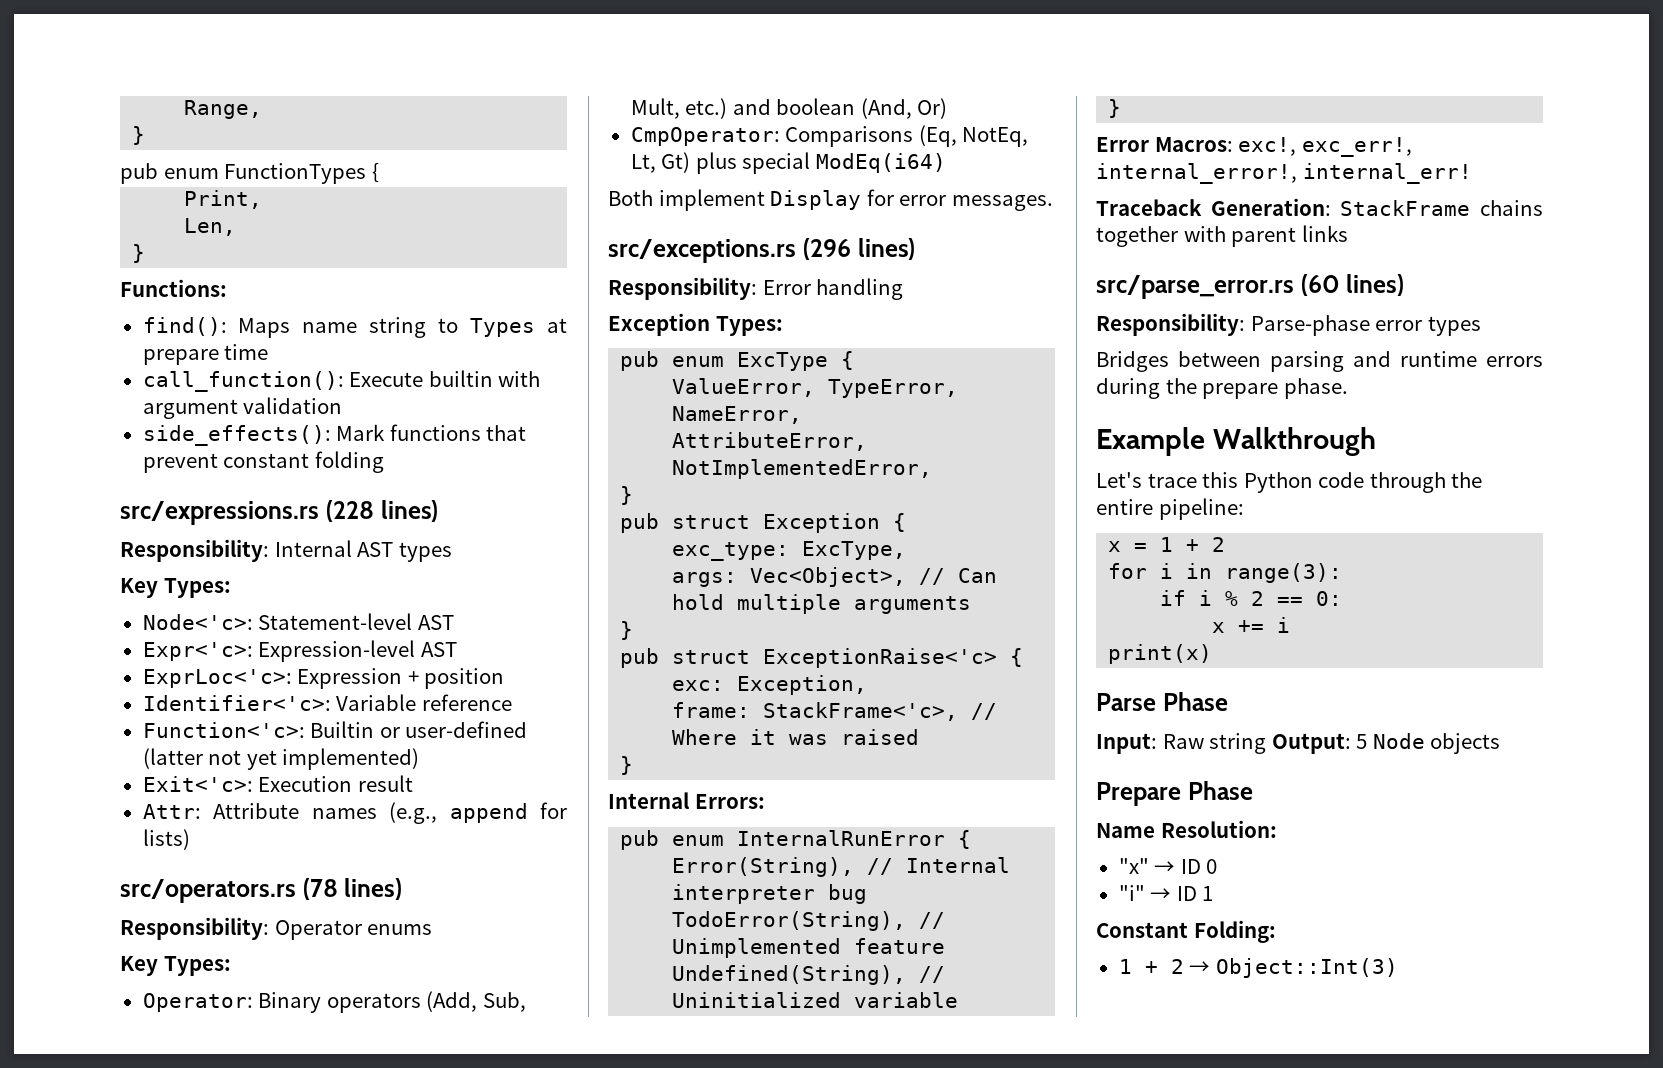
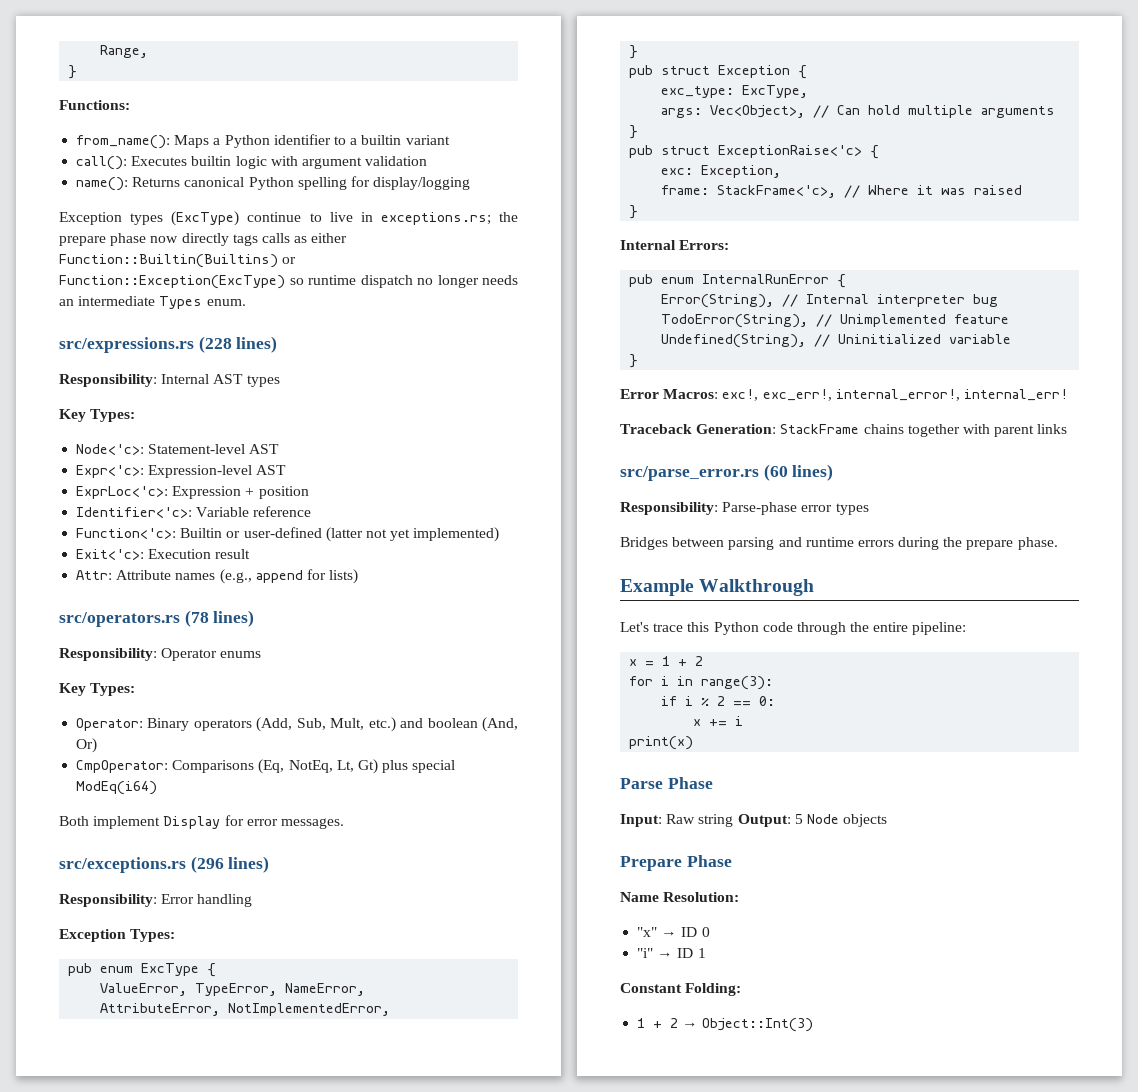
- pub enum FunctionTypes {
- Print,
- Len,
- }
  Functions:
- find(): Maps name string to Types at prepare time
- call_function(): Execute builtin with argument validation
- side_effects(): Mark functions that prevent constant folding
+ from_name(): Maps a Python identifier to a builtin variant
+ call(): Executes builtin logic with argument validation
+ name(): Returns canonical Python spelling for display/logging
+ Exception types (ExcType) continue to live in exceptions.rs; the prepare phase now directly tags calls as either Function::Builtin(Builtins) or Function::Exception(ExcType) so runtime dispatch no longer needs an intermediate Types enum.

